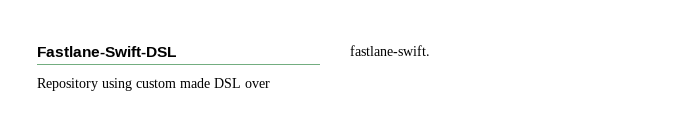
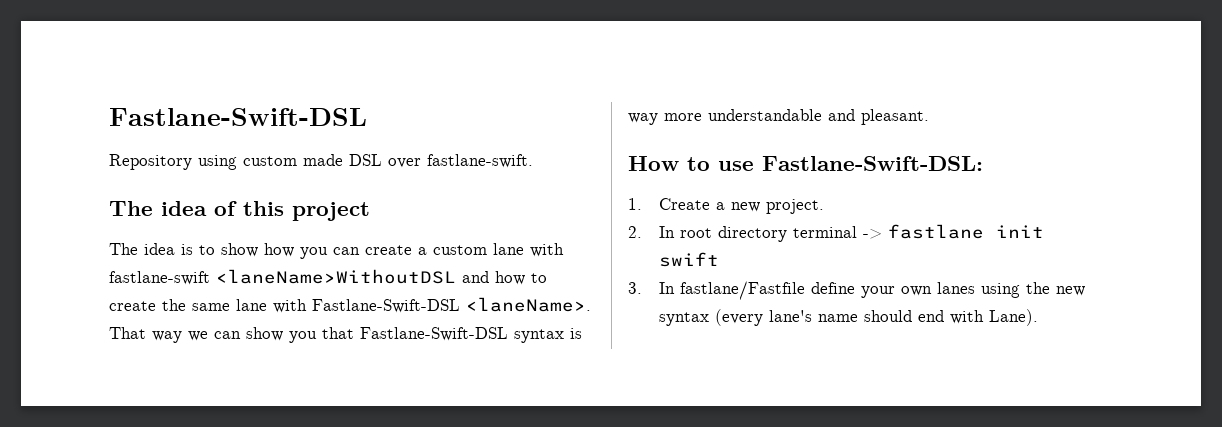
+ The idea of this project
+ The idea is to show how you can create a custom lane with fastlane-swift <laneName>WithoutDSL and how to create the same lane with Fastlane-Swift-DSL <laneName>. That way we can show you that Fastlane-Swift-DSL syntax is way more understandable and pleasant.
+ How to use Fastlane-Swift-DSL:
+ 1. Create a new project.
+ 2. In root directory terminal -> fastlane init swift
+ 3. In fastlane/Fastfile define your own lanes using the new syntax (every lane's name should end with Lane).

